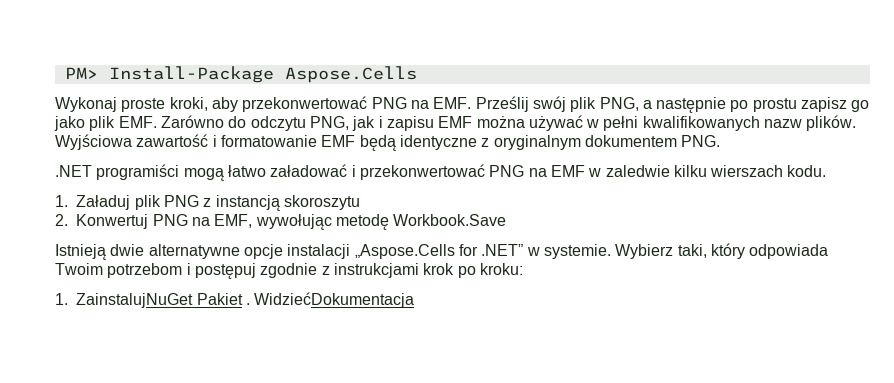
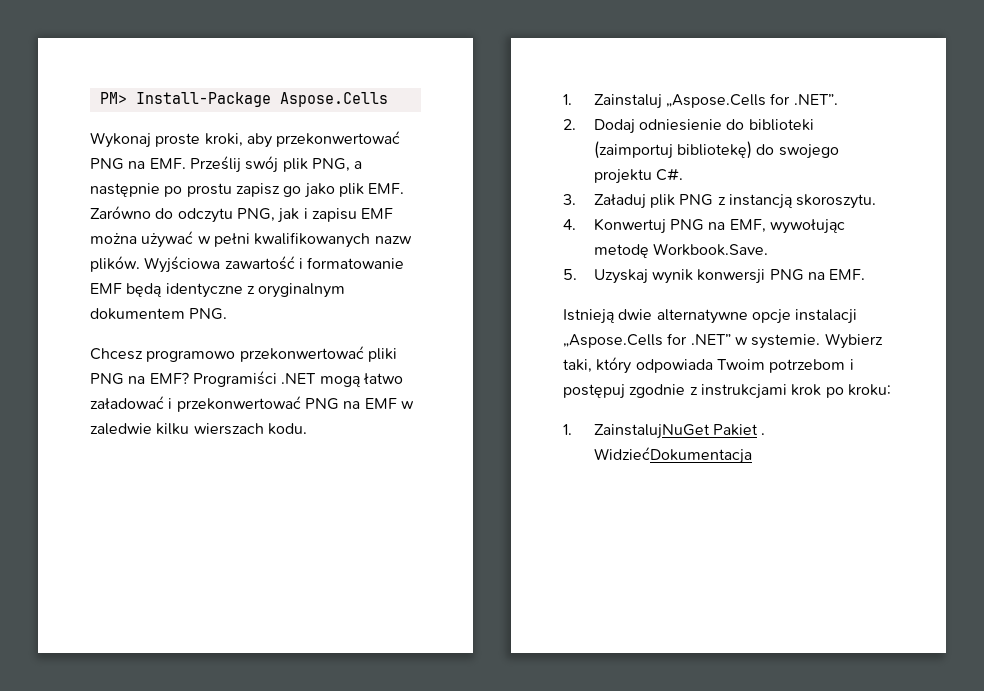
- .NET programiści mogą łatwo załadować i przekonwertować PNG na EMF w zaledwie kilku wierszach kodu.
+ Chcesz programowo przekonwertować pliki PNG na EMF? Programiści .NET mogą łatwo załadować i przekonwertować PNG na EMF w zaledwie kilku wierszach kodu.
- 1. Załaduj plik PNG z instancją skoroszytu
- 2. Konwertuj PNG na EMF, wywołując metodę Workbook.Save
+ 1. Zainstaluj „Aspose.Cells for .NET”.
+ 2. Dodaj odniesienie do biblioteki (zaimportuj bibliotekę) do swojego projektu C#.
+ 3. Załaduj plik PNG z instancją skoroszytu.
+ 4. Konwertuj PNG na EMF, wywołując metodę Workbook.Save.
+ 5. Uzyskaj wynik konwersji PNG na EMF.

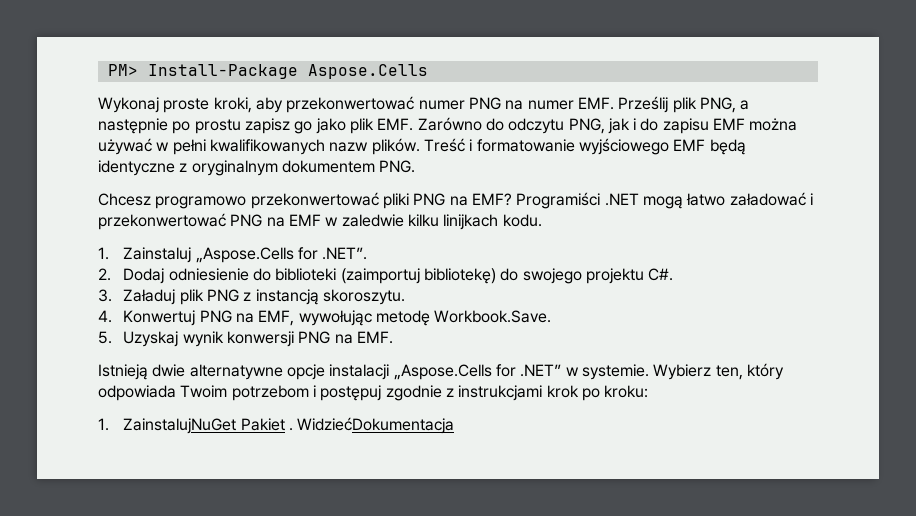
- Wykonaj proste kroki, aby przekonwertować PNG na EMF. Prześlij swój plik PNG, a następnie po prostu zapisz go jako plik EMF. Zarówno do odczytu PNG, jak i zapisu EMF można używać w pełni kwalifikowanych nazw plików.
+ Wykonaj proste kroki, aby przekonwertować numer PNG na numer EMF. Prześlij plik PNG, a następnie po prostu zapisz go jako plik EMF. Zarówno do odczytu PNG, jak i do zapisu EMF można używać w pełni kwalifikowanych nazw plików.
- Wyjściowa zawartość i formatowanie EMF będą identyczne z oryginalnym dokumentem PNG.
+ Treść i formatowanie wyjściowego EMF będą identyczne z oryginalnym dokumentem PNG.
- Programiści .NET mogą łatwo załadować i przekonwertować PNG na EMF w zaledwie kilku wierszach kodu.
+ Programiści .NET mogą łatwo załadować i przekonwertować PNG na EMF w zaledwie kilku linijkach kodu.
- Wybierz taki, który odpowiada Twoim potrzebom i postępuj zgodnie z instrukcjami krok po kroku:
+ Wybierz ten, który odpowiada Twoim potrzebom i postępuj zgodnie z instrukcjami krok po kroku:

